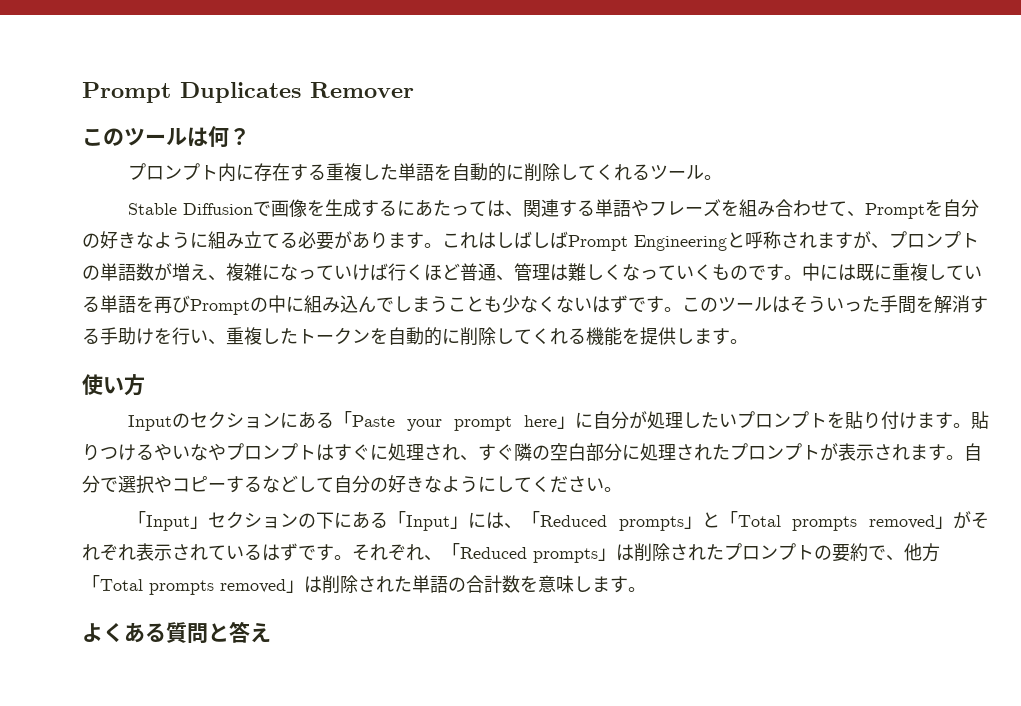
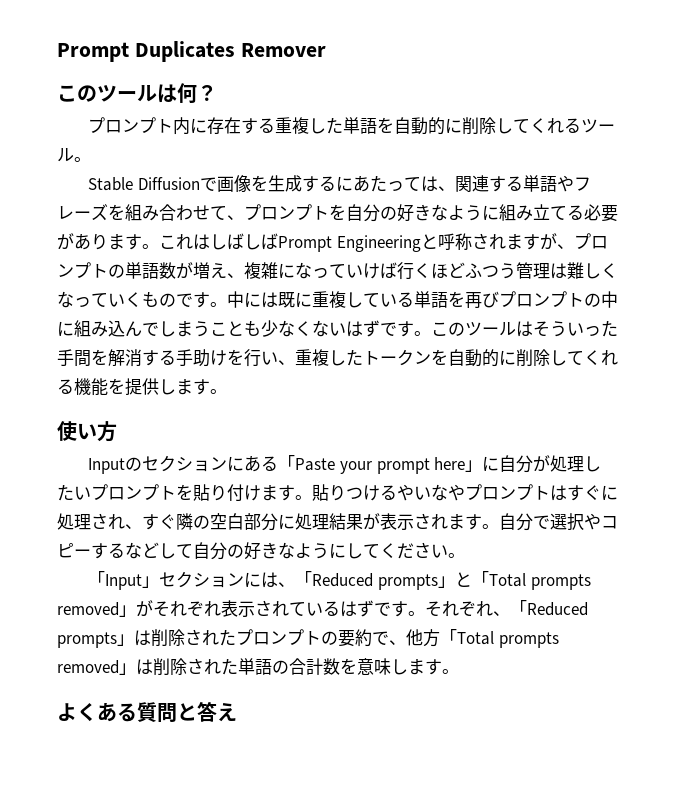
- Stable Diffusionで画像を生成するにあたっては、関連する単語やフレーズを組み合わせて、Promptを自分の好きなように組み立てる必要があります。
+ Stable Diffusionで画像を生成するにあたっては、関連する単語やフレーズを組み合わせて、プロンプトを自分の好きなように組み立てる必要があります。
- これはしばしばPrompt Engineeringと呼称されますが、プロンプトの単語数が増え、複雑になっていけば行くほど普通、管理は難しくなっていくものです。
+ これはしばしばPrompt Engineeringと呼称されますが、プロンプトの単語数が増え、複雑になっていけば行くほどふつう管理は難しくなっていくものです。
- 中には既に重複している単語を再びPromptの中に組み込んでしまうことも少なくないはずです。
+ 中には既に重複している単語を再びプロンプトの中に組み込んでしまうことも少なくないはずです。
- 貼りつけるやいなやプロンプトはすぐに処理され、すぐ隣の空白部分に処理されたプロンプトが表示されます。
+ 貼りつけるやいなやプロンプトはすぐに処理され、すぐ隣の空白部分に処理結果が表示されます。
- 「Input」セクションの下にある「Input」には、「Reduced prompts」と「Total prompts removed」がそれぞれ表示されているはずです。
+ 「Input」セクションには、「Reduced prompts」と「Total prompts removed」がそれぞれ表示されているはずです。

